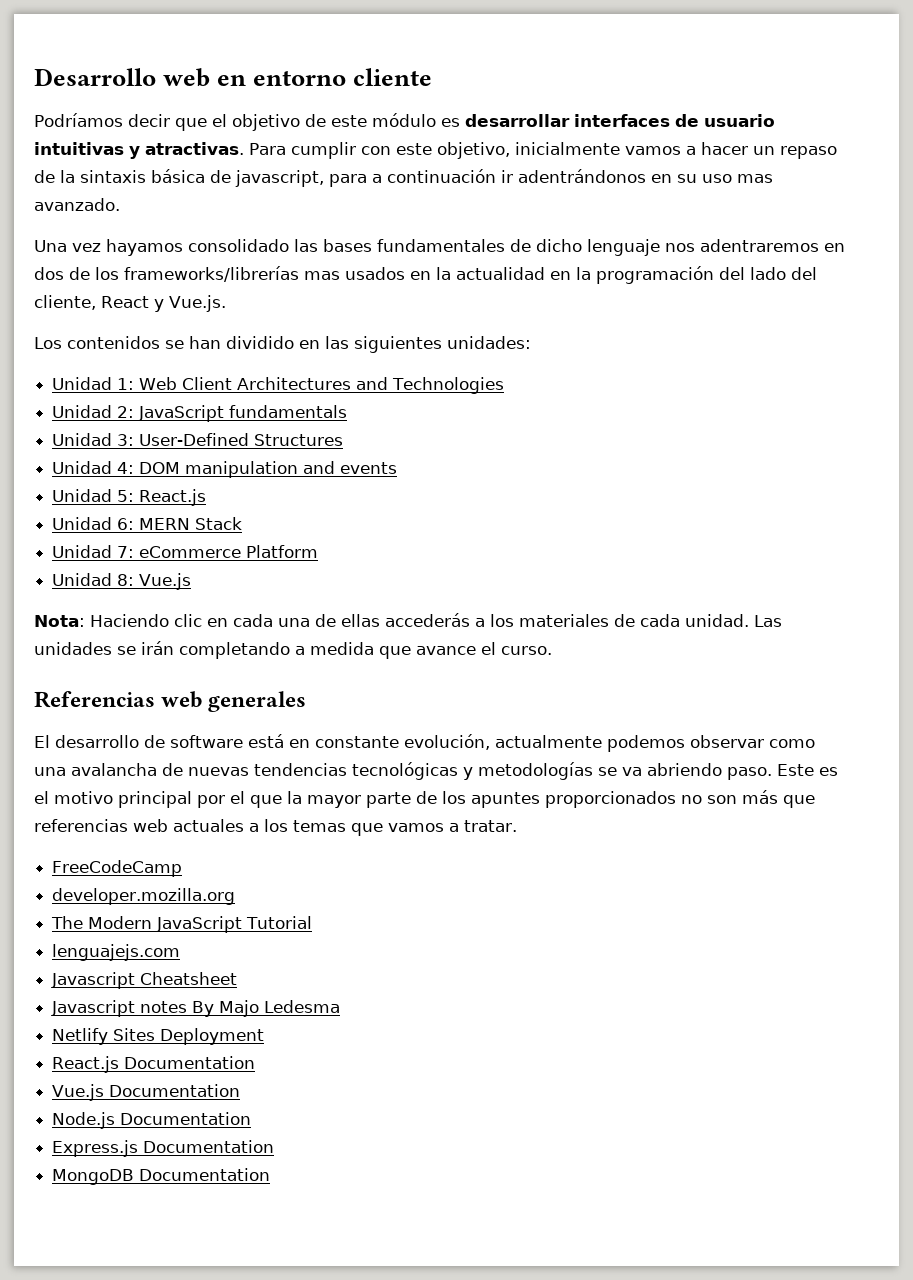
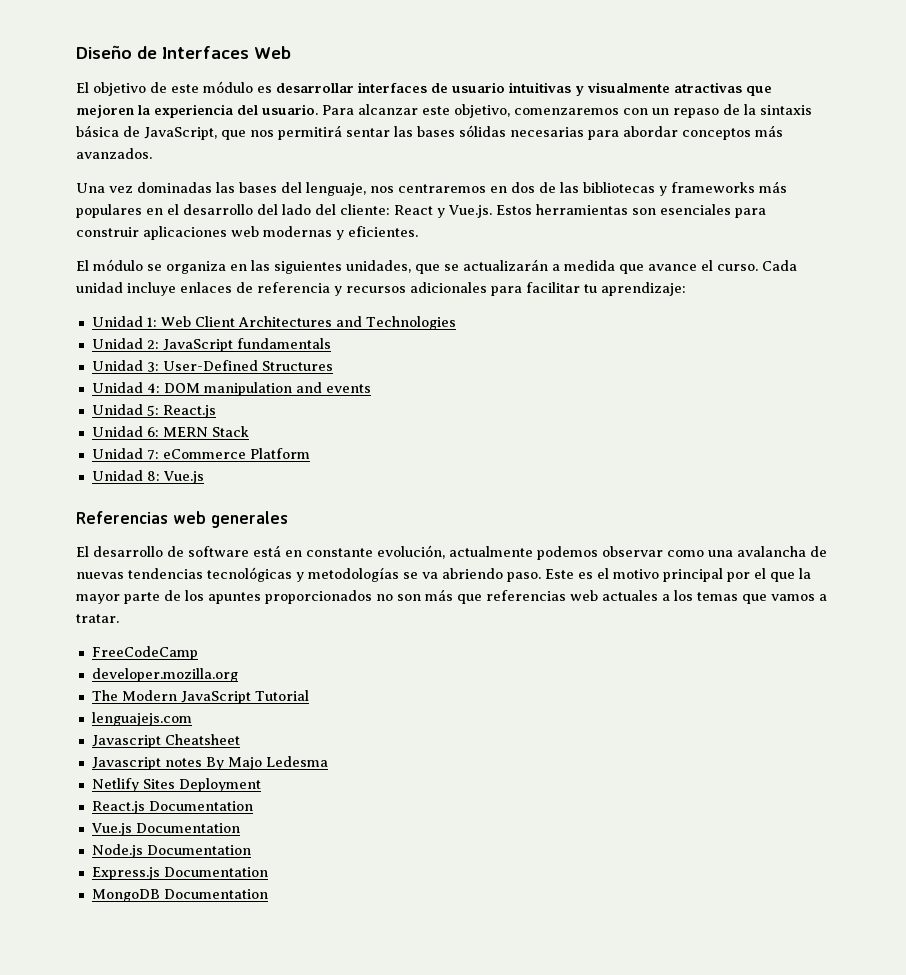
- Desarrollo web en entorno cliente
- Podríamos decir que el objetivo de este módulo es desarrollar interfaces de usuario intuitivas y atractivas. Para cumplir con este objetivo, inicialmente vamos a hacer un repaso de la sintaxis básica de javascript, para a continuación ir adentrándonos en su uso mas avanzado.
- Una vez hayamos consolidado las bases fundamentales de dicho lenguaje nos adentraremos en dos de los frameworks/librerías mas usados en la actualidad en la programación del lado del cliente, React y Vue.js.
- Los contenidos se han dividido en las siguientes unidades:
+ Diseño de Interfaces Web
+ El objetivo de este módulo es desarrollar interfaces de usuario intuitivas y visualmente atractivas que mejoren la experiencia del usuario. Para alcanzar este objetivo, comenzaremos con un repaso de la sintaxis básica de JavaScript, que nos permitirá sentar las bases sólidas necesarias para abordar conceptos más avanzados.
+ Una vez dominadas las bases del lenguaje, nos centraremos en dos de las bibliotecas y frameworks más populares en el desarrollo del lado del cliente: React y Vue.js. Estos herramientas son esenciales para construir aplicaciones web modernas y eficientes.
+ El módulo se organiza en las siguientes unidades, que se actualizarán a medida que avance el curso. Cada unidad incluye enlaces de referencia y recursos adicionales para facilitar tu aprendizaje:
- Nota: Haciendo clic en cada una de ellas accederás a los materiales de cada unidad. Las unidades se irán completando a medida que avance el curso.

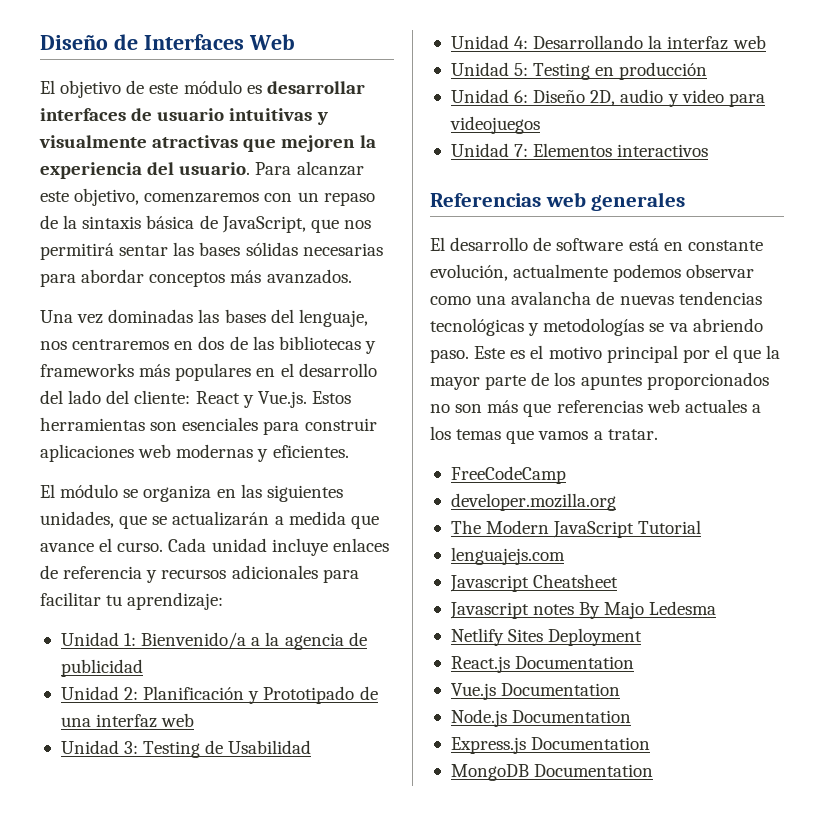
- Unidad 1: Web Client Architectures and Technologies
- Unidad 2: JavaScript fundamentals
+ Unidad 1: Bienvenido/a a la agencia de publicidad
+ Unidad 2: Planificación y Prototipado de una interfaz web
- Unidad 3: User-Defined Structures
+ Unidad 3: Testing de Usabilidad
- Unidad 4: DOM manipulation and events
+ Unidad 4: Desarrollando la interfaz web
- Unidad 5: React.js
+ Unidad 5: Testing en producción
- Unidad 6: MERN Stack
- Unidad 7: eCommerce Platform
- Unidad 8: Vue.js
+ Unidad 6: Diseño 2D, audio y video para videojuegos
+ Unidad 7: Elementos interactivos

